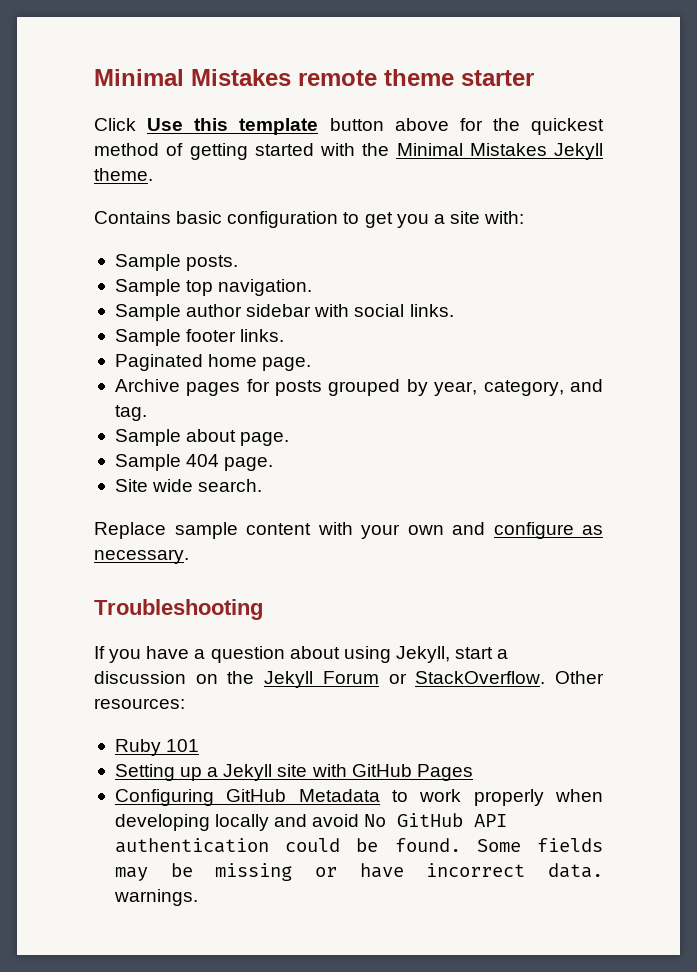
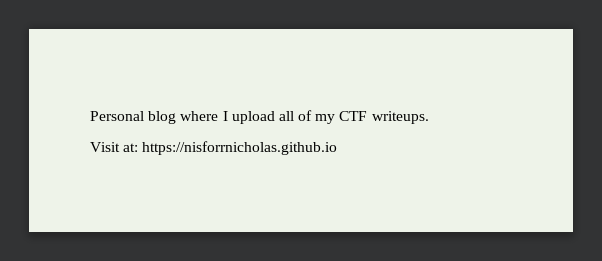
- Minimal Mistakes remote theme starter
- Click Use this template button above for the quickest method of getting started with the Minimal Mistakes Jekyll theme.
- Contains basic configuration to get you a site with:
- Sample posts.
- Sample top navigation.
- Sample author sidebar with social links.
- Sample footer links.
- Paginated home page.
- Archive pages for posts grouped by year, category, and tag.
- Sample about page.
- Sample 404 page.
- Site wide search.
- Replace sample content with your own and configure as necessary.
- Troubleshooting
- If you have a question about using Jekyll, start a discussion on the Jekyll Forum or StackOverflow. Other resources:
- Ruby 101
- Setting up a Jekyll site with GitHub Pages
- Configuring GitHub Metadata to work properly when developing locally and avoid No GitHub API authentication could be found. Some fields may be missing or have incorrect data. warnings.
+ Personal blog where I upload all of my CTF writeups.
+ Visit at: https://nisforrnicholas.github.io

